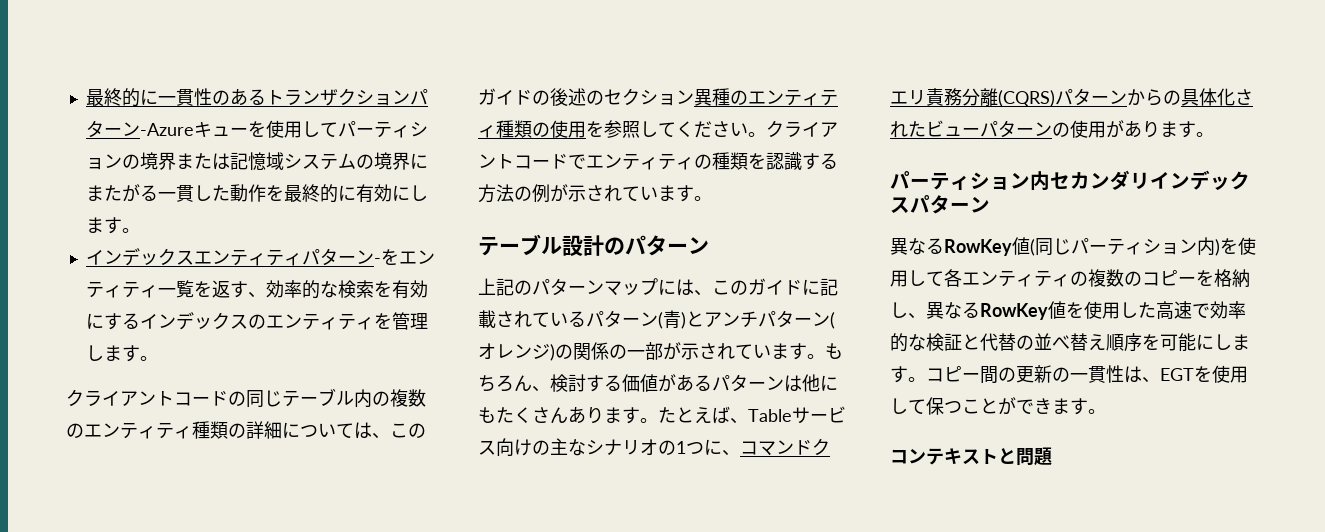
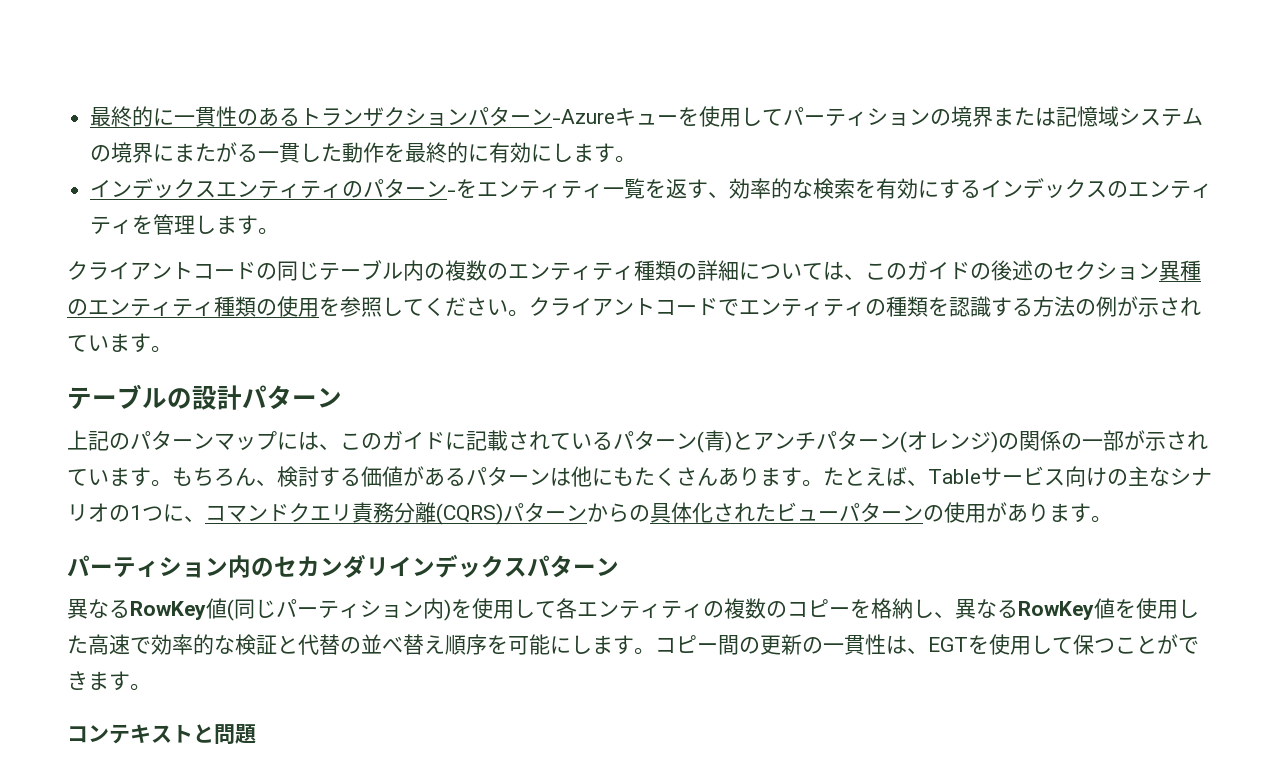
- インデックスエンティティパターン-をエンティティ一覧を返す、効率的な検索を有効にするインデックスのエンティティを管理します。
+ インデックスエンティティのパターン-をエンティティ一覧を返す、効率的な検索を有効にするインデックスのエンティティを管理します。
- テーブル設計のパターン
+ テーブルの設計パターン
- パーティション内セカンダリインデックスパターン
+ パーティション内のセカンダリインデックスパターン

